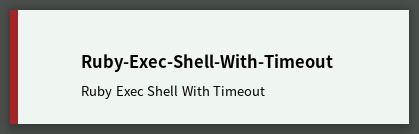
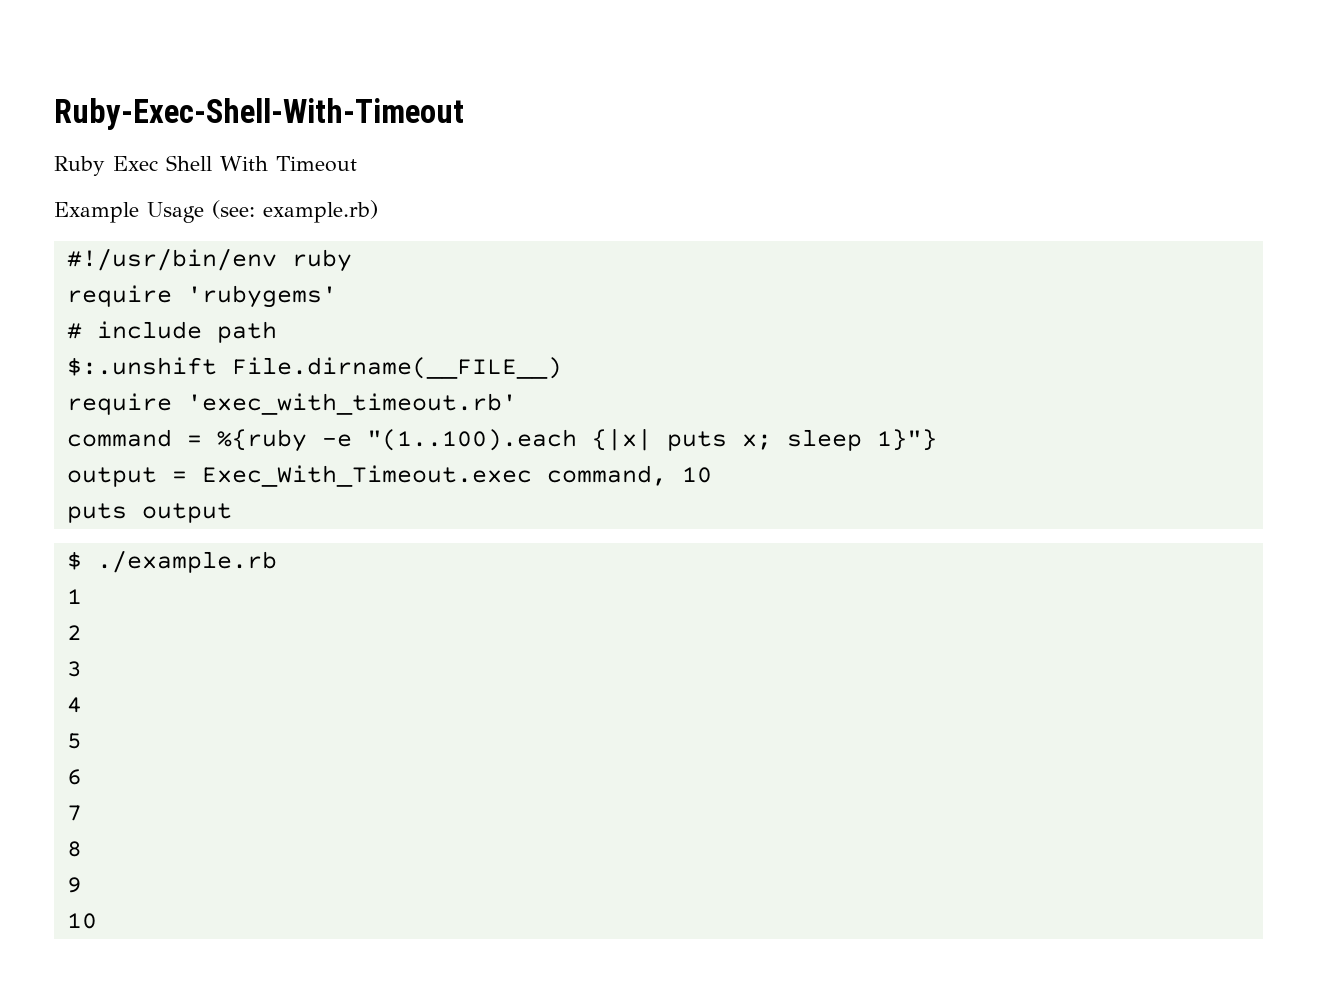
+ Example Usage (see: example.rb)
+ #!/usr/bin/env ruby
+ require 'rubygems'
+ # include path
+ $:.unshift File.dirname(__FILE__)
+ require 'exec_with_timeout.rb'
+ command = %{ruby -e "(1..100).each {|x| puts x; sleep 1}"}
+ output = Exec_With_Timeout.exec command, 10
+ puts output
+ $ ./example.rb
+ 1
+ 2
+ 3
+ 4
+ 5
+ 6
+ 7
+ 8
+ 9
+ 10

